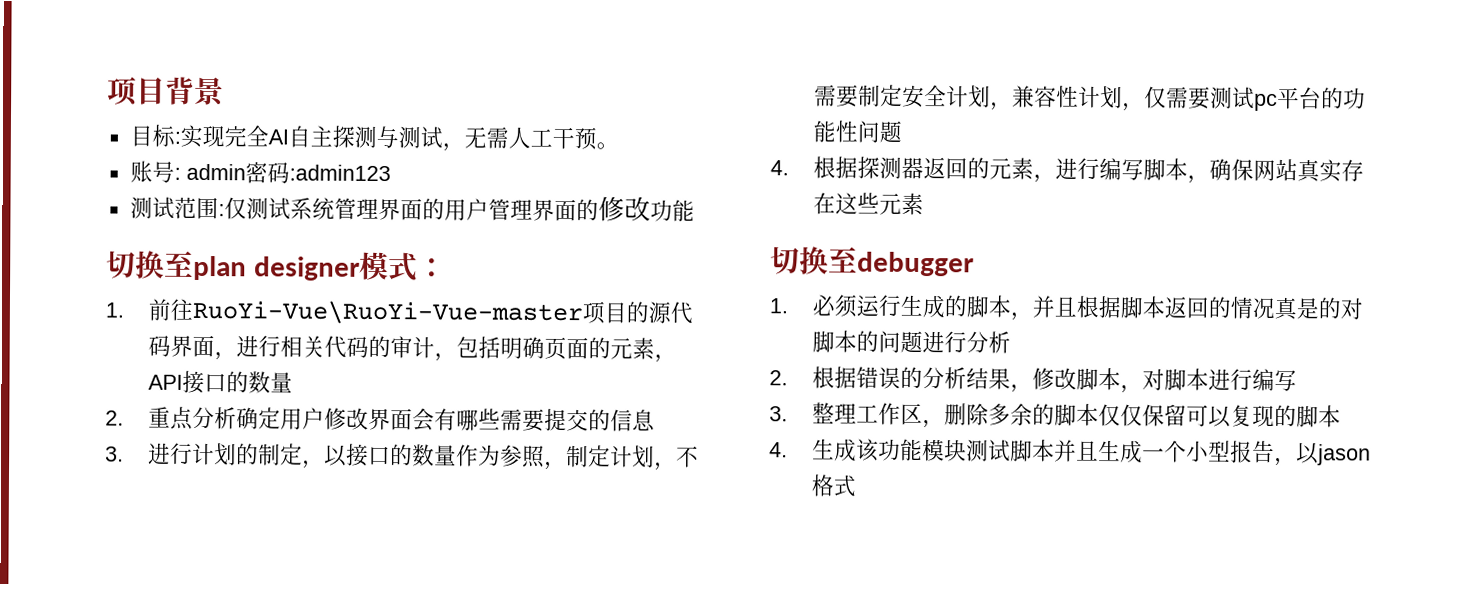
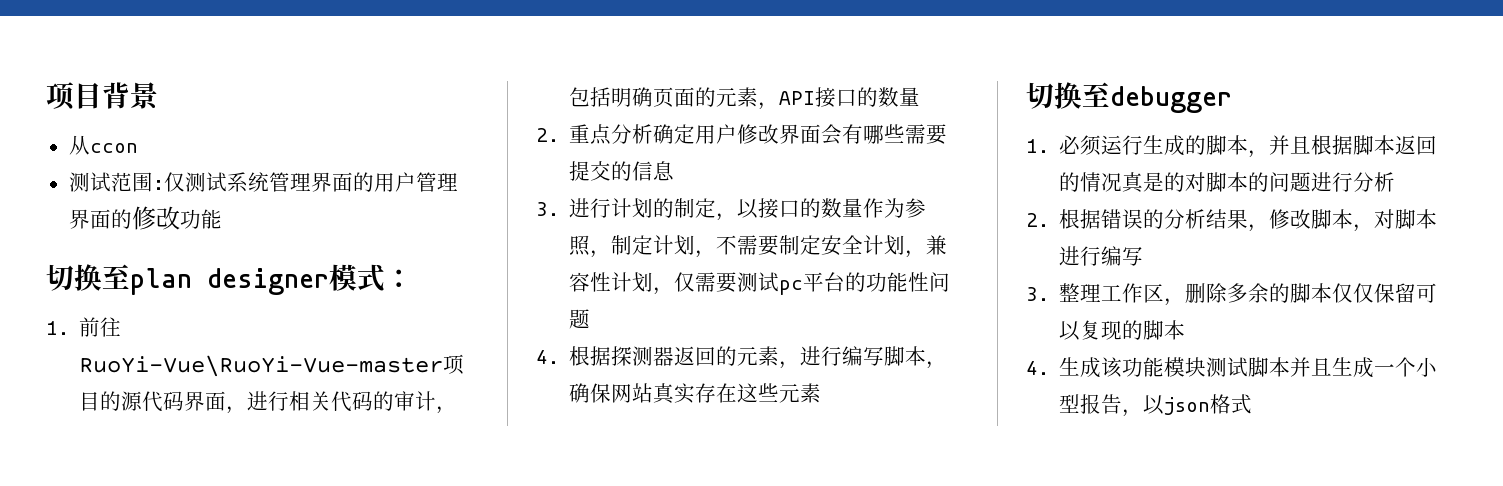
- 目标:实现完全AI自主探测与测试，无需人工干预。
- 账号: admin密码:admin123
+ 从ccon
- 4.生成该功能模块测试脚本并且生成一个小型报告，以jason格式
+ 4.生成该功能模块测试脚本并且生成一个小型报告，以json格式

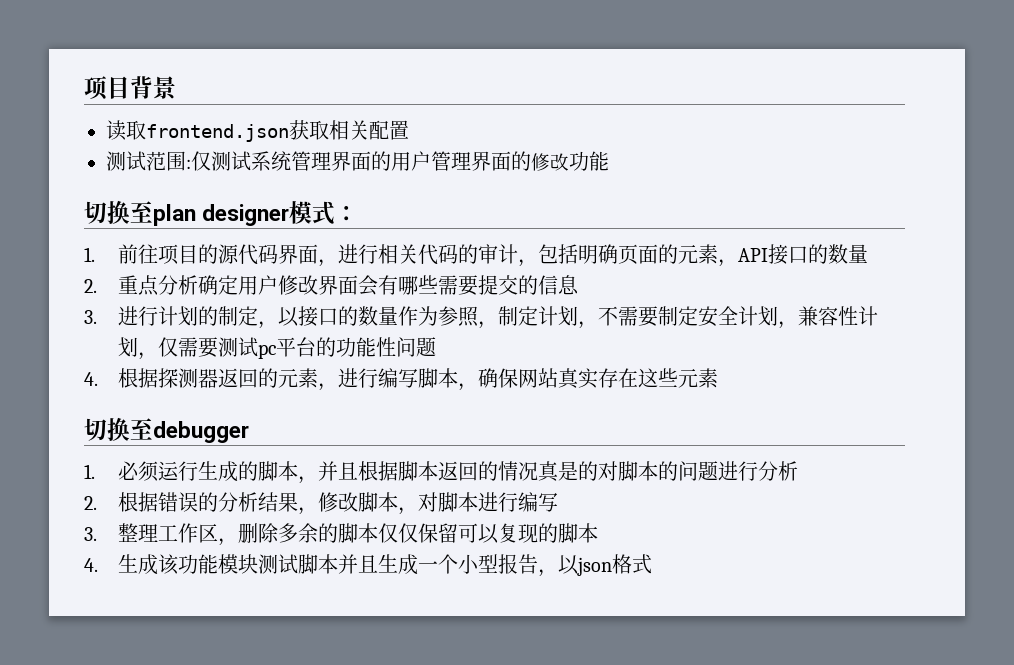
- 从ccon
+ 读取frontend.json获取相关配置
- 1.前往RuoYi-Vue\RuoYi-Vue-master项目的源代码界面，进行相关代码的审计，包括明确页面的元素，API接口的数量
+ 1.前往项目的源代码界面，进行相关代码的审计，包括明确页面的元素，API接口的数量

